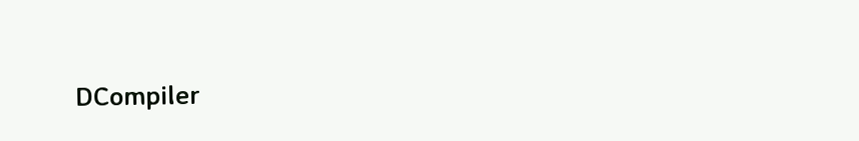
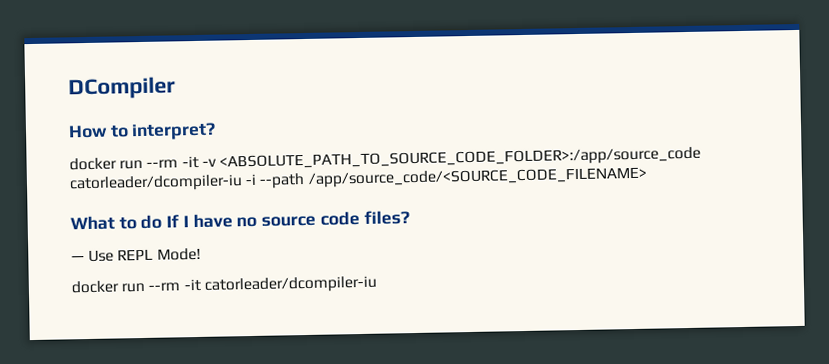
+ How to interpret?
+ docker run --rm -it -v <ABSOLUTE_PATH_TO_SOURCE_CODE_FOLDER>:/app/source_code catorleader/dcompiler-iu -i --path /app/source_code/<SOURCE_CODE_FILENAME>
+ What to do If I have no source code files?
+ — Use REPL Mode!
+ docker run --rm -it catorleader/dcompiler-iu

